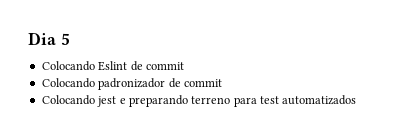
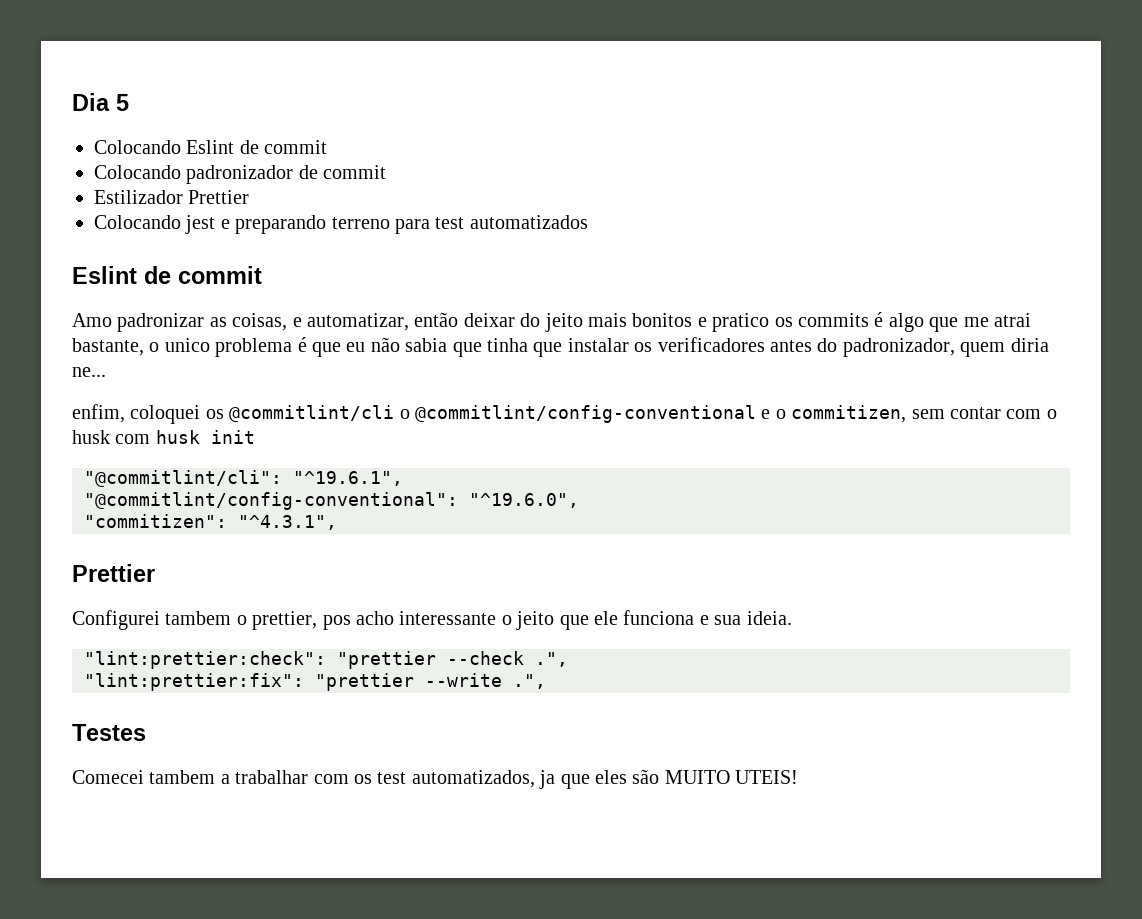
+ Estilizador Prettier
  Colocando jest e preparando terreno para test automatizados
+ Eslint de commit
+ Amo padronizar as coisas, e automatizar, então deixar do jeito mais bonitos e pratico os commits é algo que me atrai bastante, o unico problema é que eu não sabia que tinha que instalar os verificadores antes do padronizador, quem diria ne...
+ enfim, coloquei os @commitlint/cli o @commitlint/config-conventional e o commitizen, sem contar com o husk com husk init
+ "@commitlint/cli": "^19.6.1",
+ "@commitlint/config-conventional": "^19.6.0",
+ "commitizen": "^4.3.1",
+ Prettier
+ Configurei tambem o prettier, pos acho interessante o jeito que ele funciona e sua ideia.
+ "lint:prettier:check": "prettier --check .",
+ "lint:prettier:fix": "prettier --write .",
+ Testes
+ Comecei tambem a trabalhar com os test automatizados, ja que eles são MUITO UTEIS!

